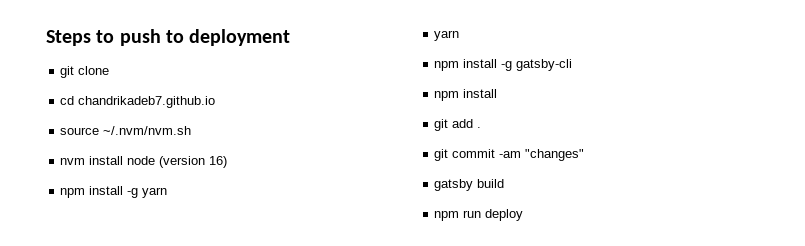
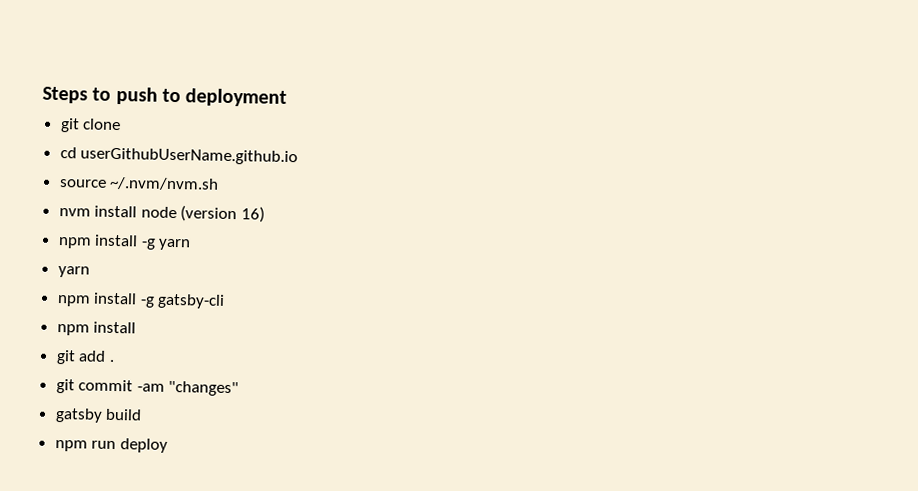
- cd chandrikadeb7.github.io
+ cd userGithubUserName.github.io

